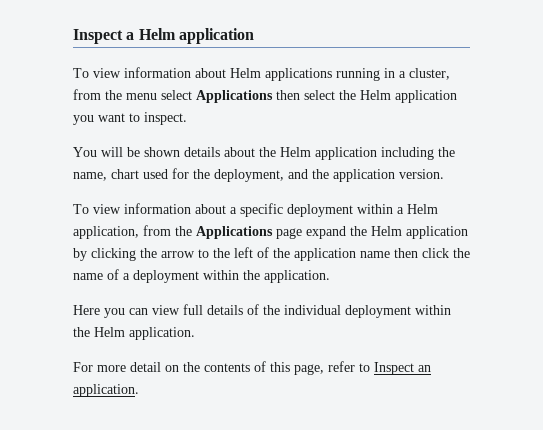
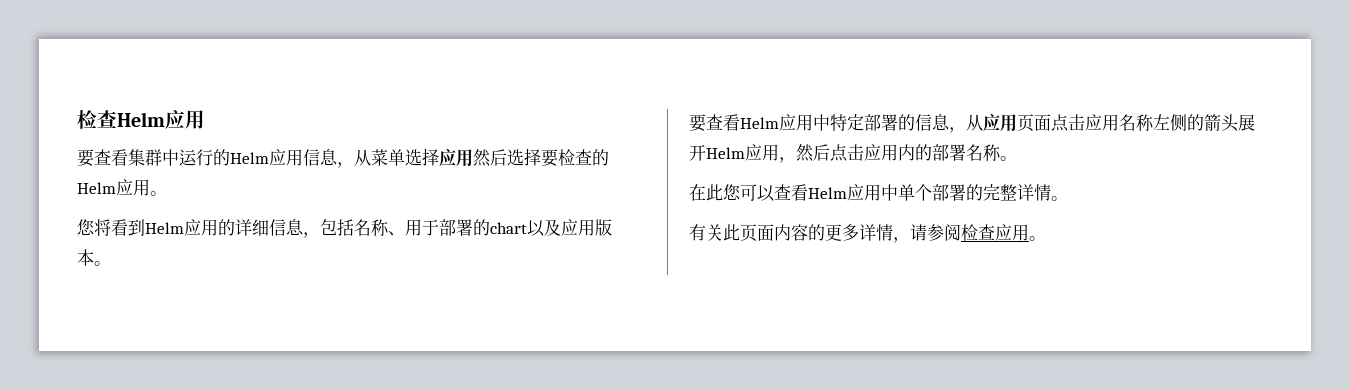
- Inspect a Helm application
- To view information about Helm applications running in a cluster, from the menu select Applications then select the Helm application you want to inspect.
- You will be shown details about the Helm application including the name, chart used for the deployment, and the application version.
- To view information about a specific deployment within a Helm application, from the Applications page expand the Helm application by clicking the arrow to the left of the application name then click the name of a deployment within the application.
- Here you can view full details of the individual deployment within the Helm application.
- For more detail on the contents of this page, refer to Inspect an application.
+ 检查Helm应用
+ 要查看集群中运行的Helm应用信息，从菜单选择应用然后选择要检查的Helm应用。
+ 您将看到Helm应用的详细信息，包括名称、用于部署的chart以及应用版本。
+ 要查看Helm应用中特定部署的信息，从应用页面点击应用名称左侧的箭头展开Helm应用，然后点击应用内的部署名称。
+ 在此您可以查看Helm应用中单个部署的完整详情。
+ 有关此页面内容的更多详情，请参阅检查应用。

